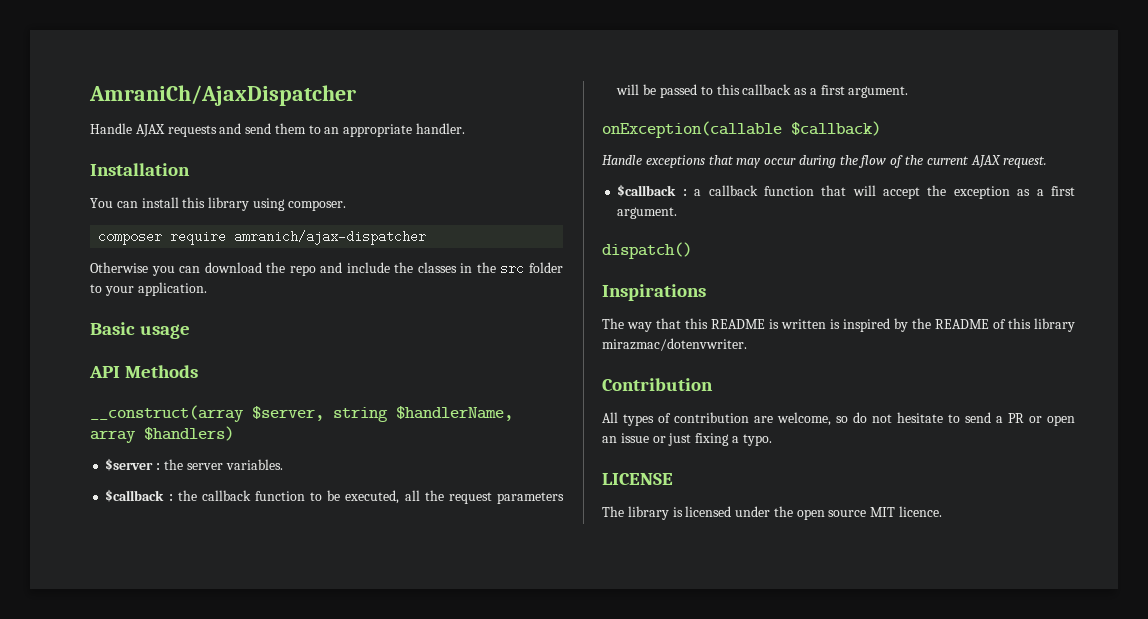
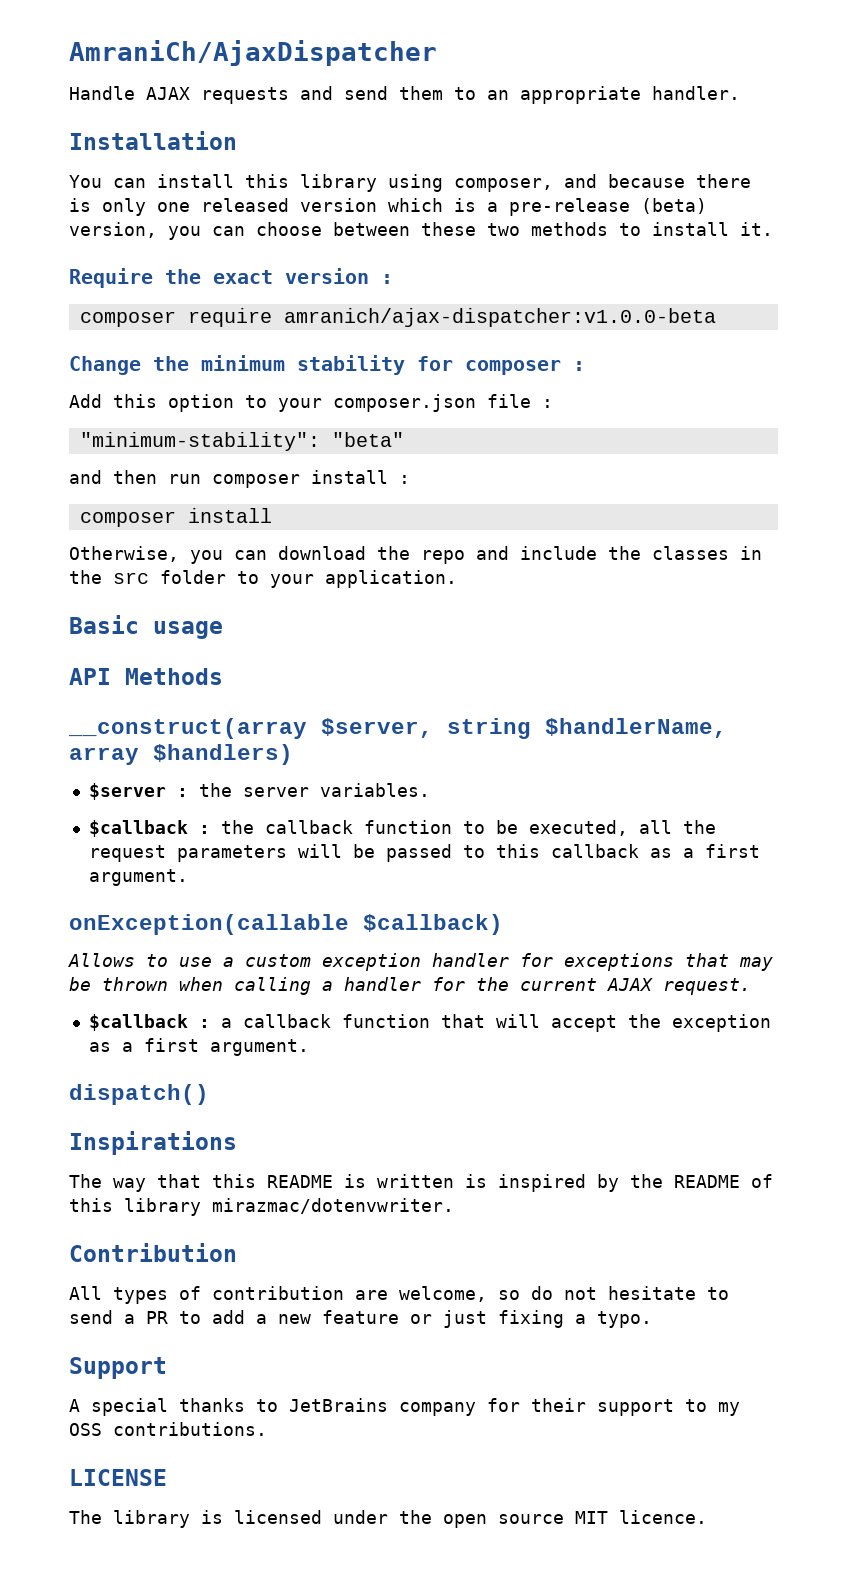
- You can install this library using composer.
- composer require amranich/ajax-dispatcher
- Otherwise you can download the repo and include the classes in the src folder to your application.
+ You can install this library using composer, and because there is only one released version which is a pre-release (beta) version, you can choose between these two methods to install it.
+ Require the exact version :
+ composer require amranich/ajax-dispatcher:v1.0.0-beta
+ Change the minimum stability for composer :
+ Add this option to your composer.json file :
+ "minimum-stability": "beta"
+ and then run composer install :
+ composer install
+ Otherwise, you can download the repo and include the classes in the src folder to your application.
- Handle exceptions that may occur during the flow of the current AJAX request.
+ Allows to use a custom exception handler for exceptions that may be thrown when calling a handler for the current AJAX request.
- All types of contribution are welcome, so do not hesitate to send a PR or open an issue or just fixing a typo.
+ All types of contribution are welcome, so do not hesitate to send a PR to add a new feature or just fixing a typo.
+ Support
+ A special thanks to JetBrains company for their support to my OSS contributions.

